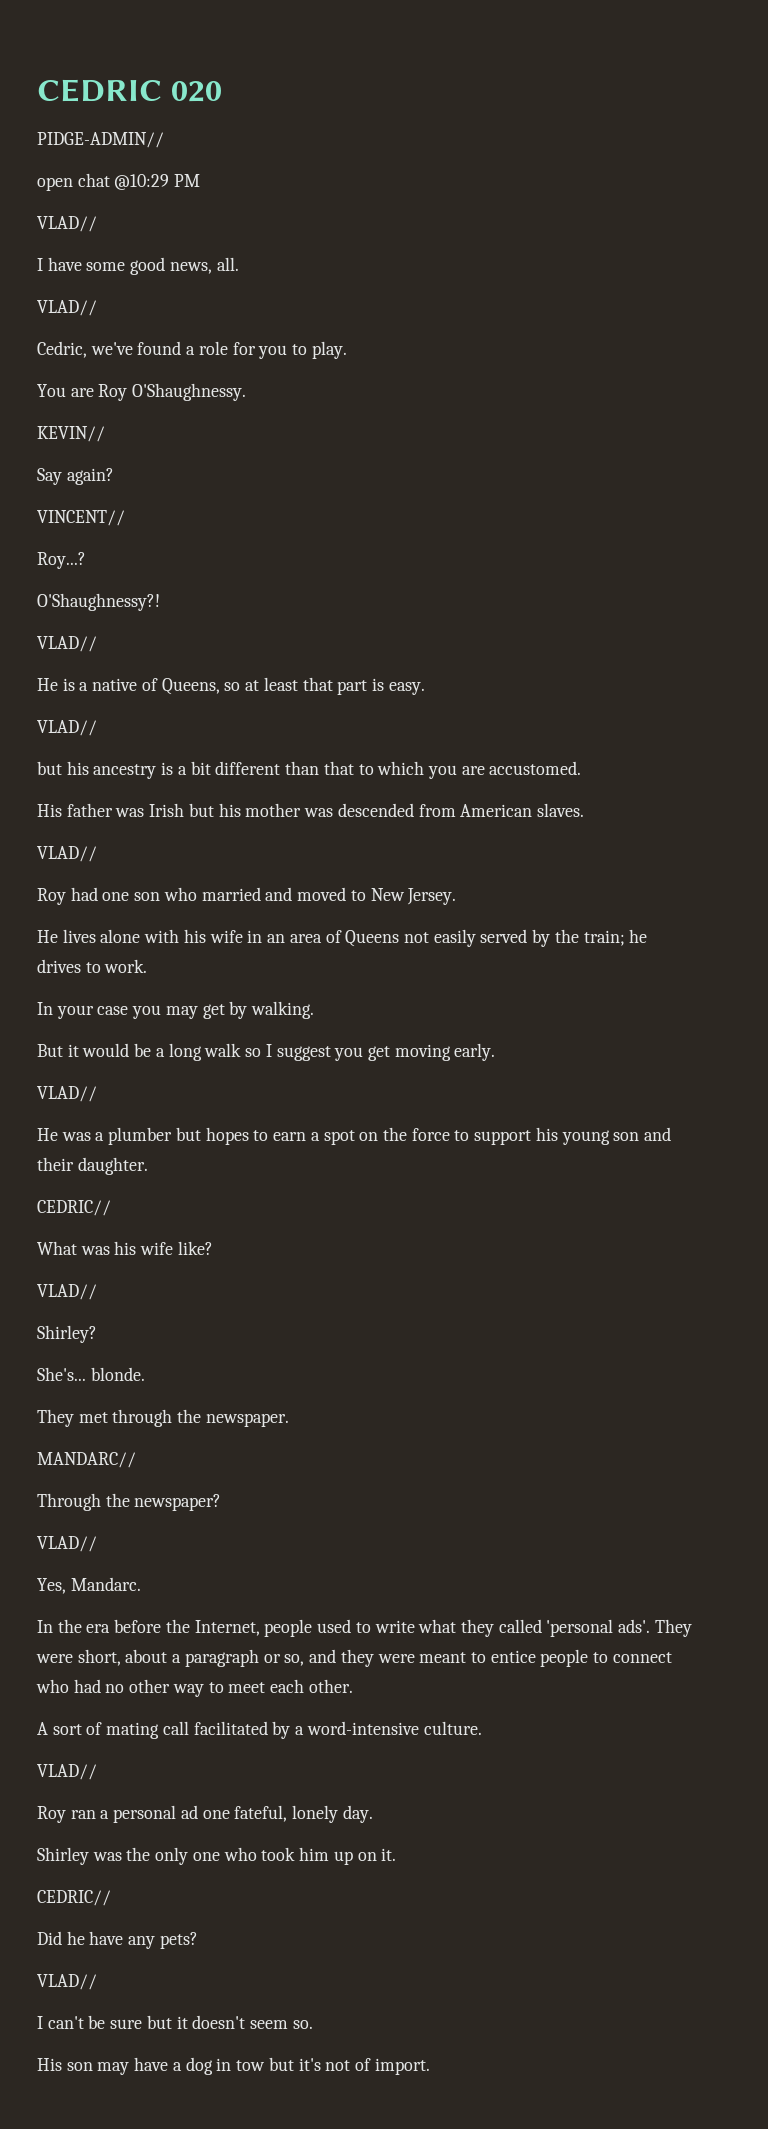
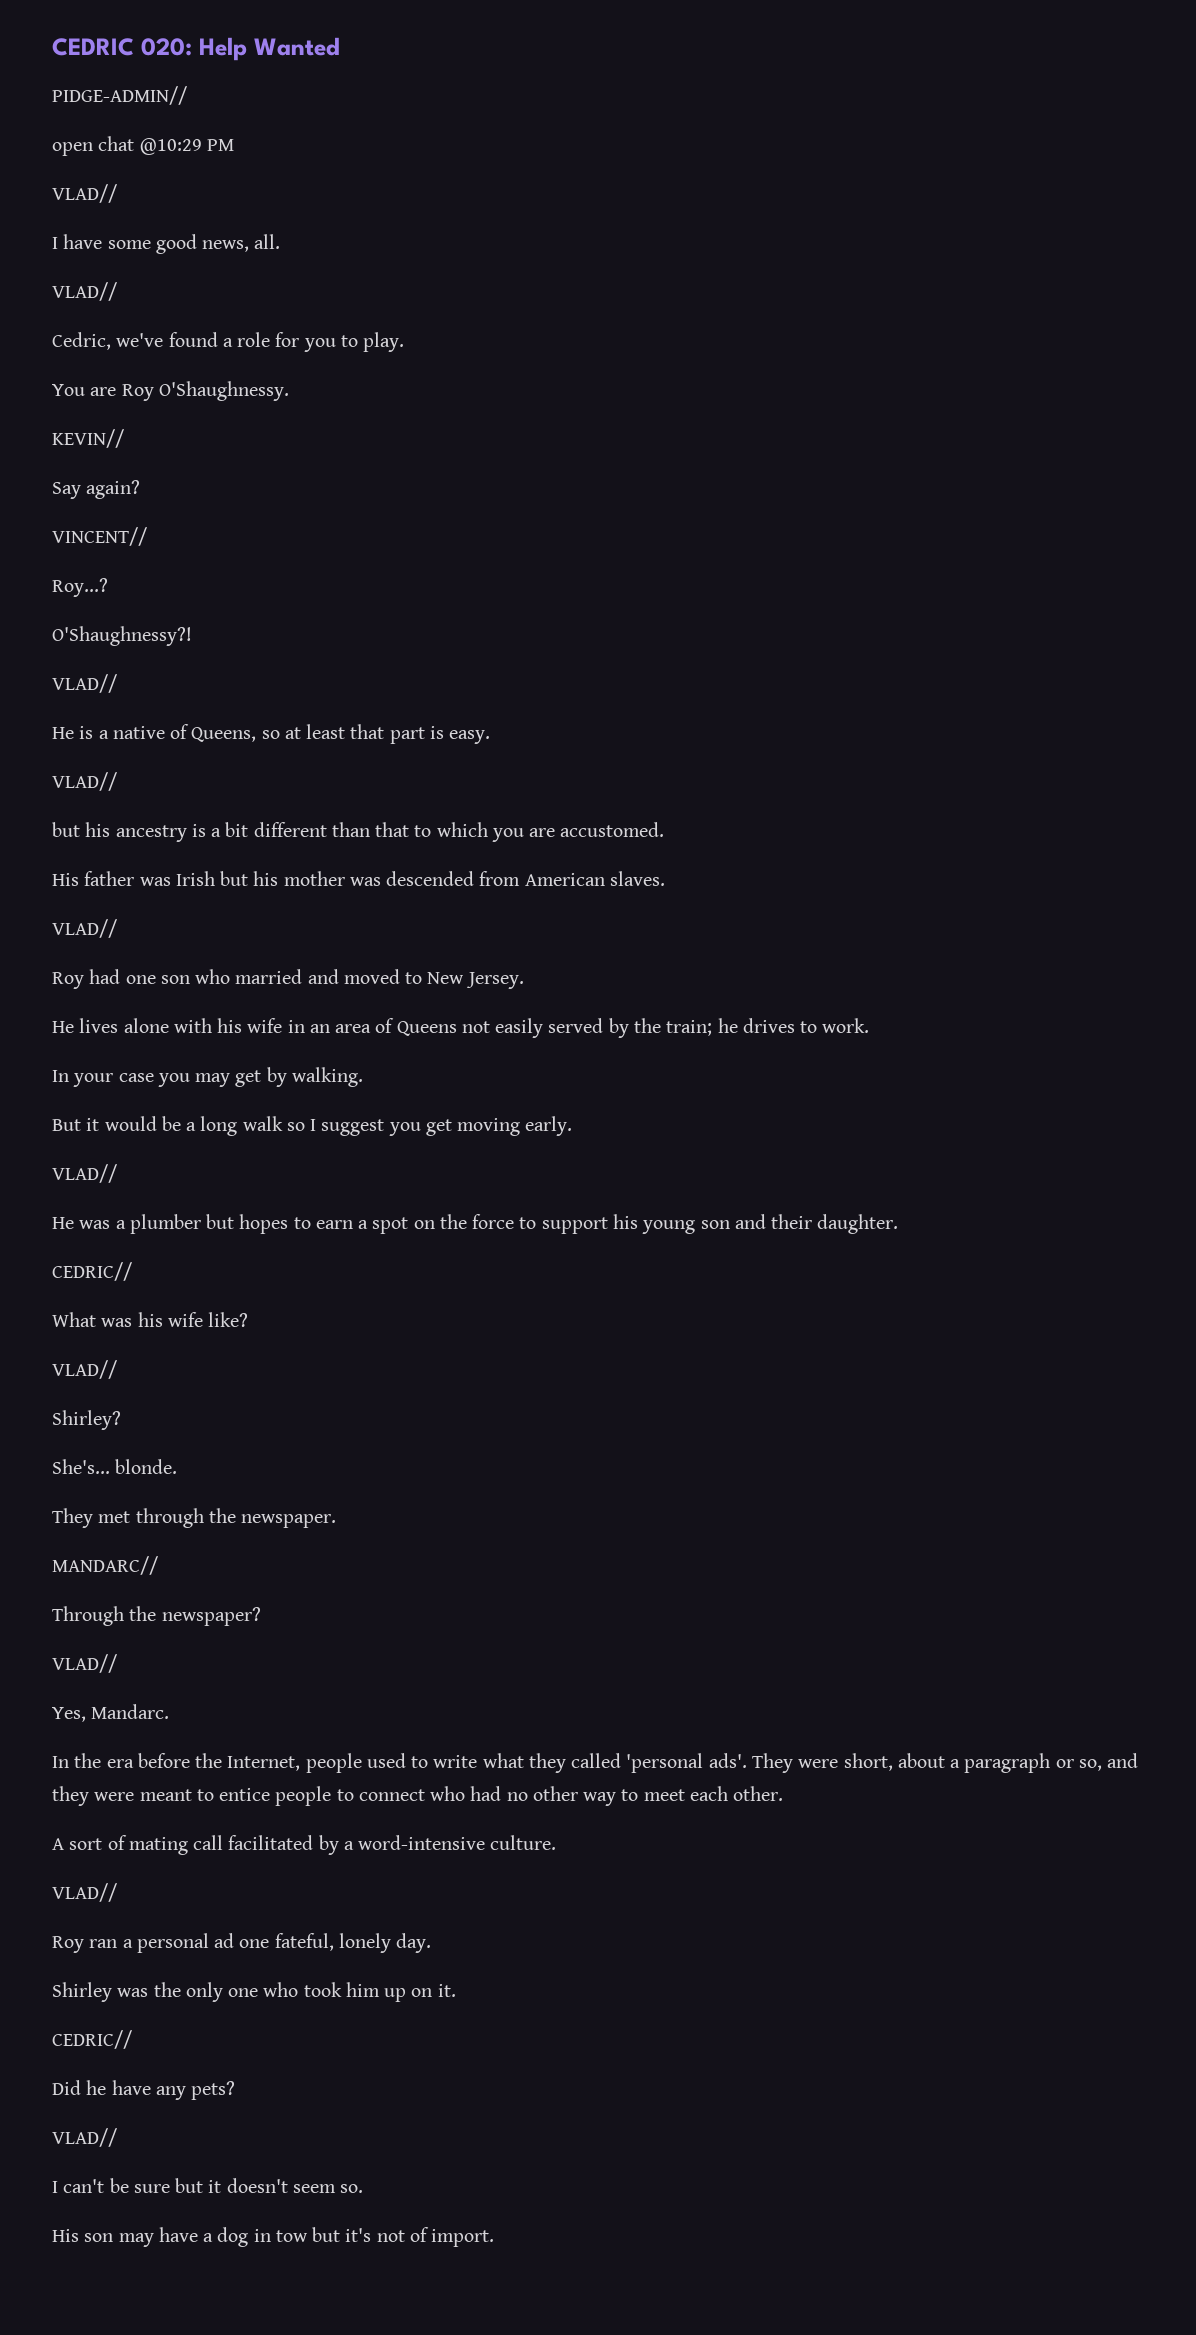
- CEDRIC 020
+ CEDRIC 020: Help Wanted

